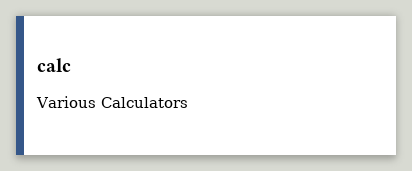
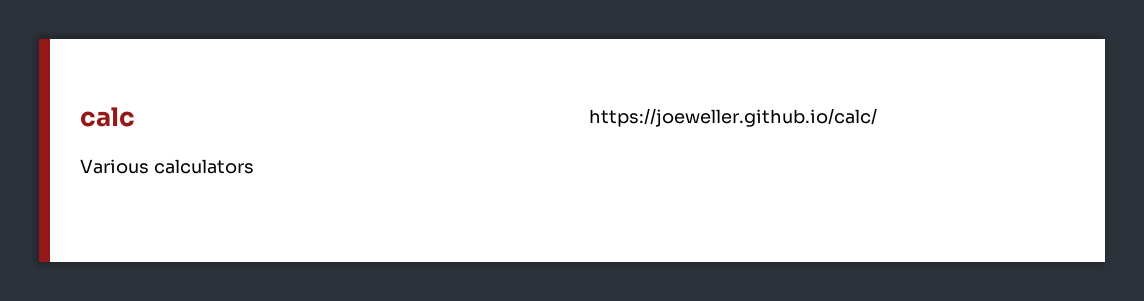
- Various Calculators
+ Various calculators
+ https://joeweller.github.io/calc/

